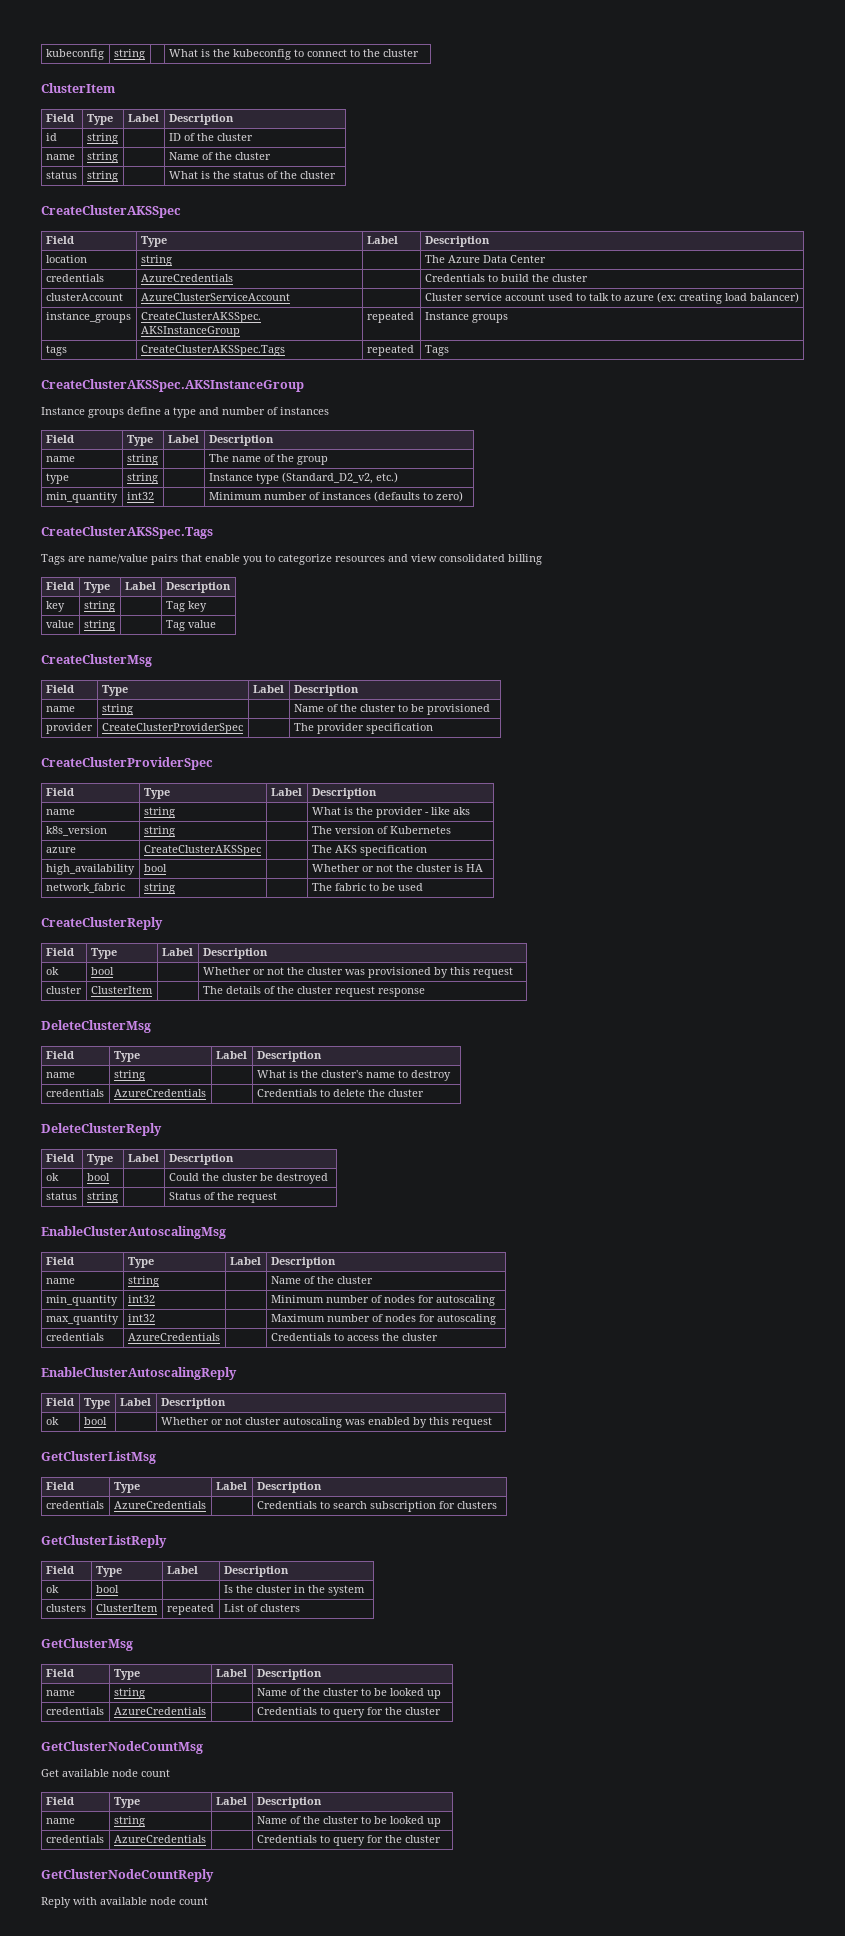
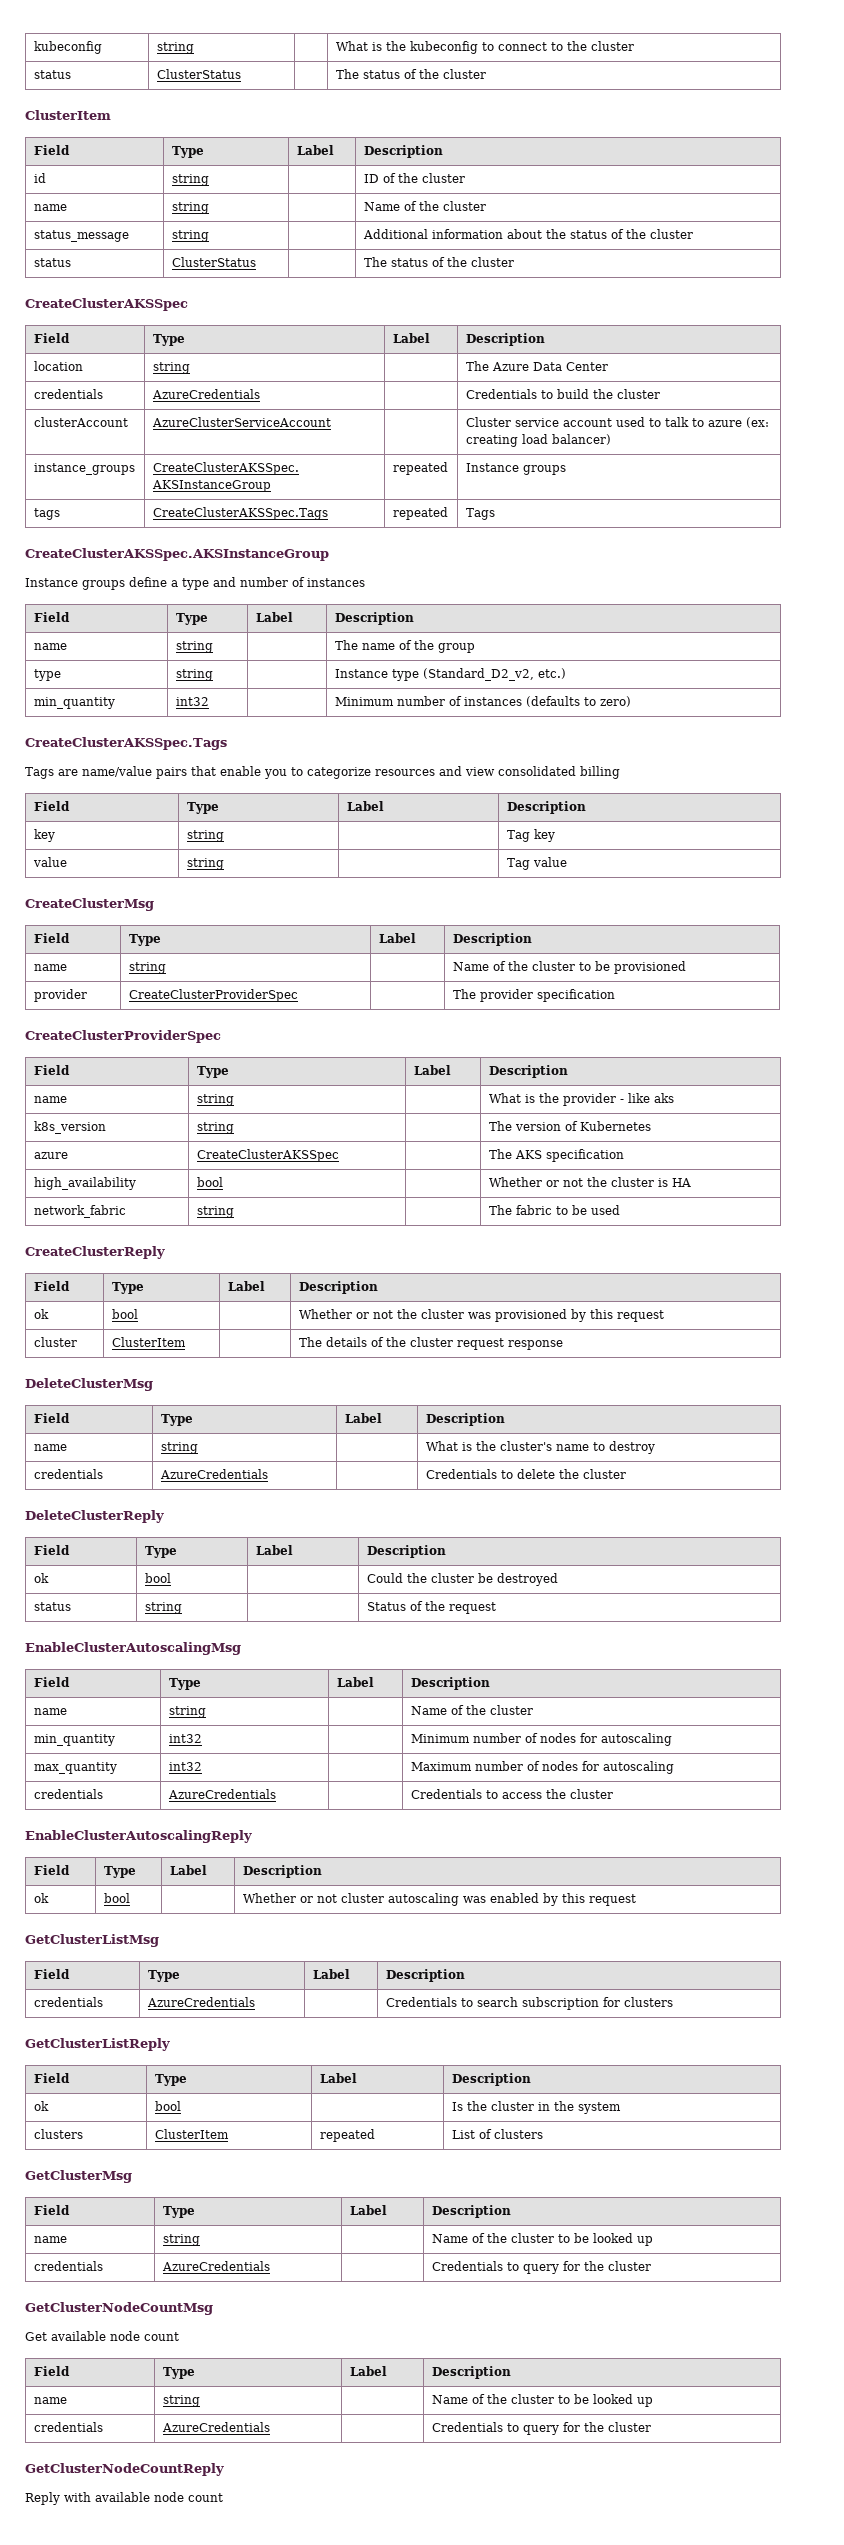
  kubeconfig | string | | What is the kubeconfig to connect to the cluster
+ status | ClusterStatus | | The status of the cluster
- status | string | | What is the status of the cluster
+ status_message | string | | Additional information about the status of the cluster
+ status | ClusterStatus | | The status of the cluster

